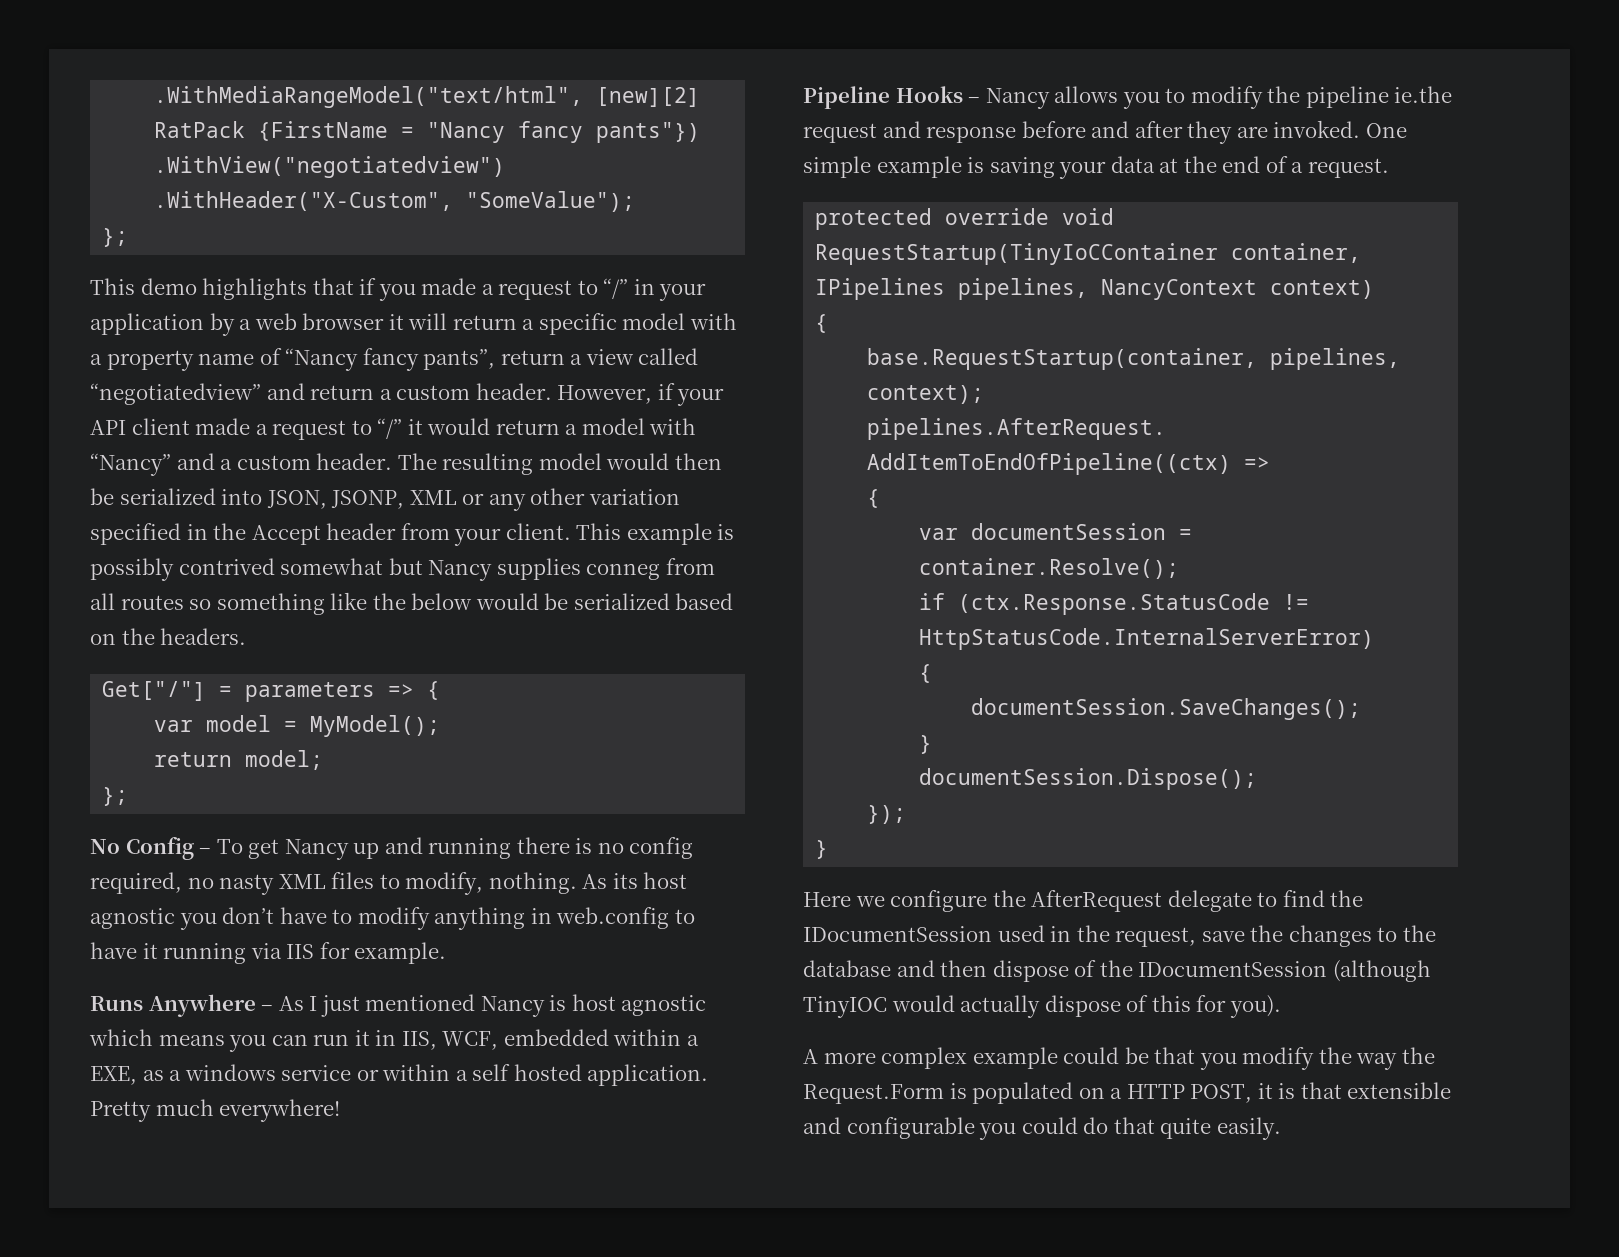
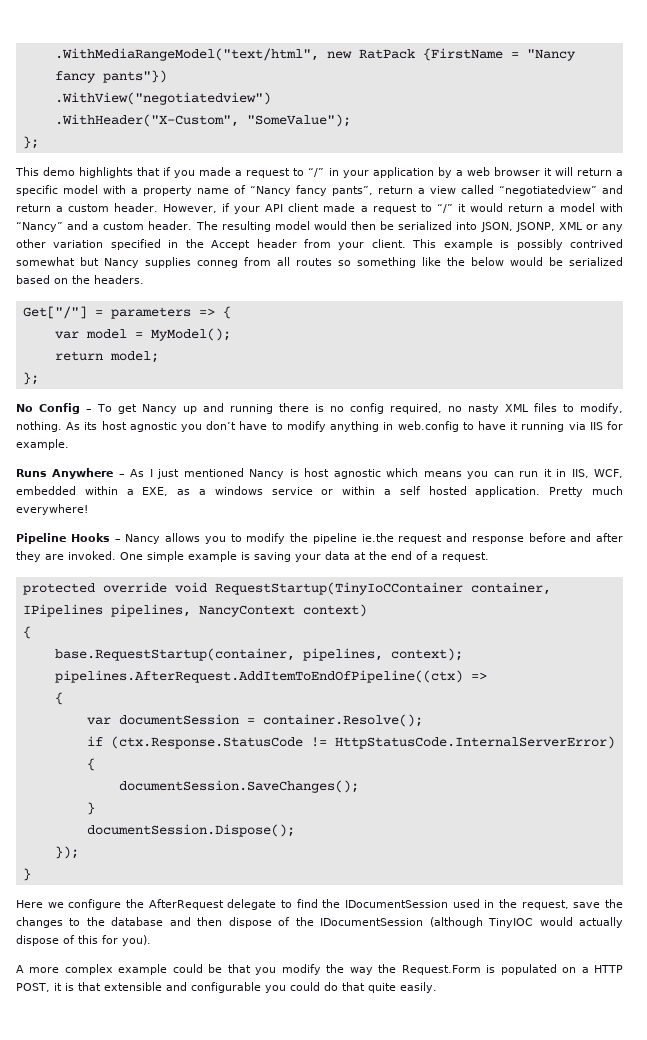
- .WithMediaRangeModel("text/html", [new][2] RatPack {FirstName = "Nancy fancy pants"})
+ .WithMediaRangeModel("text/html", new RatPack {FirstName = "Nancy fancy pants"})

